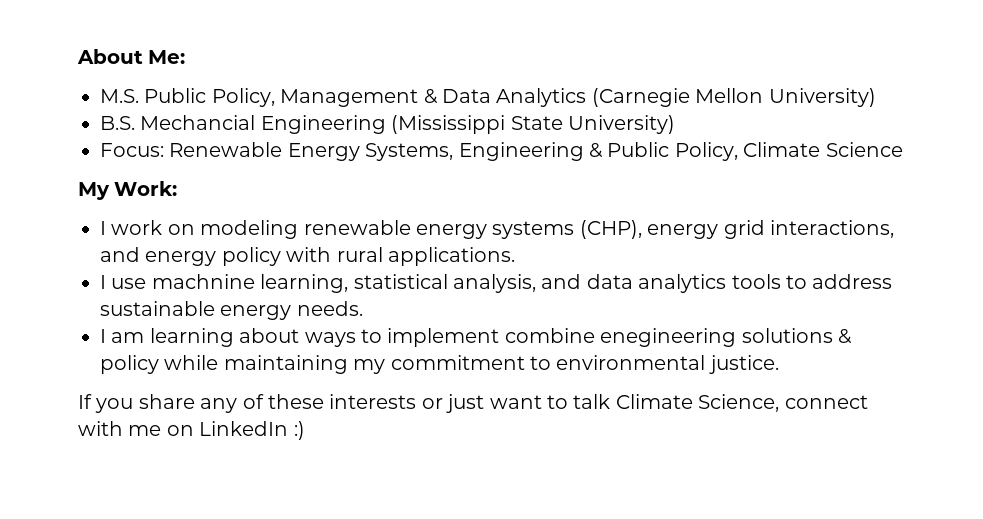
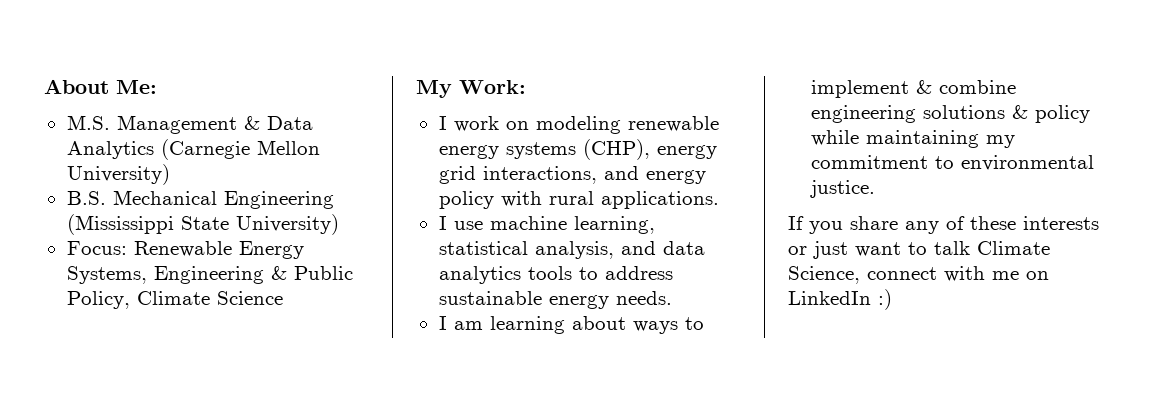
- M.S. Public Policy, Management & Data Analytics (Carnegie Mellon University)
+ M.S. Management & Data Analytics (Carnegie Mellon University)
- B.S. Mechancial Engineering (Mississippi State University)
+ B.S. Mechanical Engineering (Mississippi State University)
- I use machnine learning, statistical analysis, and data analytics tools to address sustainable energy needs.
+ I use machine learning, statistical analysis, and data analytics tools to address sustainable energy needs.
- I am learning about ways to implement combine enegineering solutions & policy while maintaining my commitment to environmental justice.
+ I am learning about ways to implement & combine engineering solutions & policy while maintaining my commitment to environmental justice.

